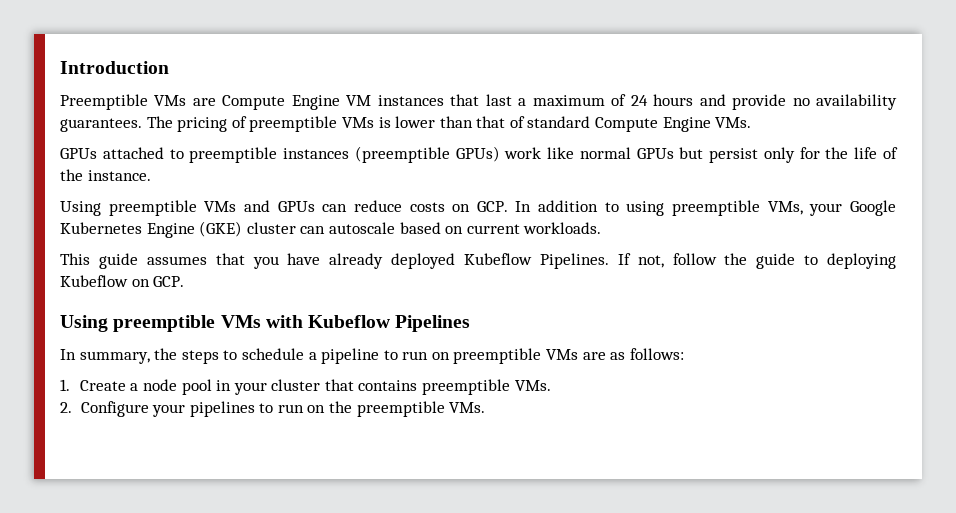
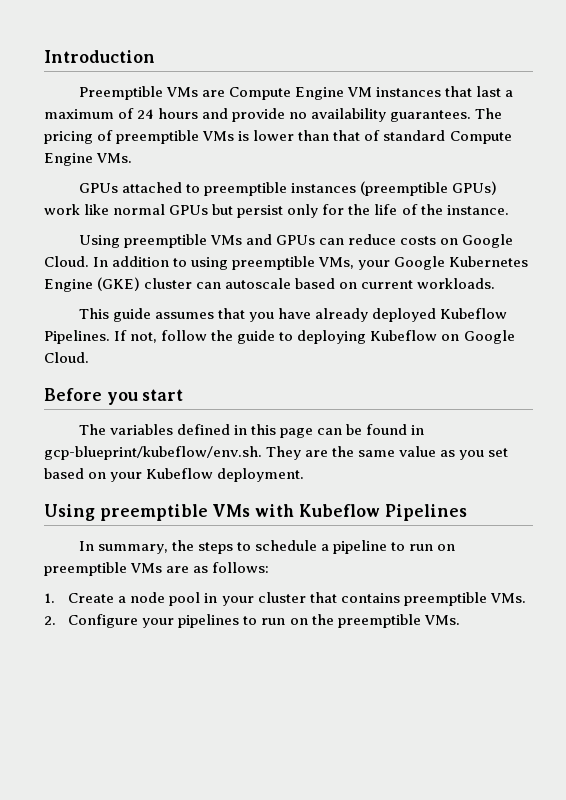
- Using preemptible VMs and GPUs can reduce costs on GCP. In addition to using preemptible VMs, your Google Kubernetes Engine (GKE) cluster can autoscale based on current workloads.
+ Using preemptible VMs and GPUs can reduce costs on Google Cloud. In addition to using preemptible VMs, your Google Kubernetes Engine (GKE) cluster can autoscale based on current workloads.
- If not, follow the guide to deploying Kubeflow on GCP.
+ If not, follow the guide to deploying Kubeflow on Google Cloud.
+ Before you start
+ The variables defined in this page can be found in gcp-blueprint/kubeflow/env.sh. They are the same value as you set based on your Kubeflow deployment.

